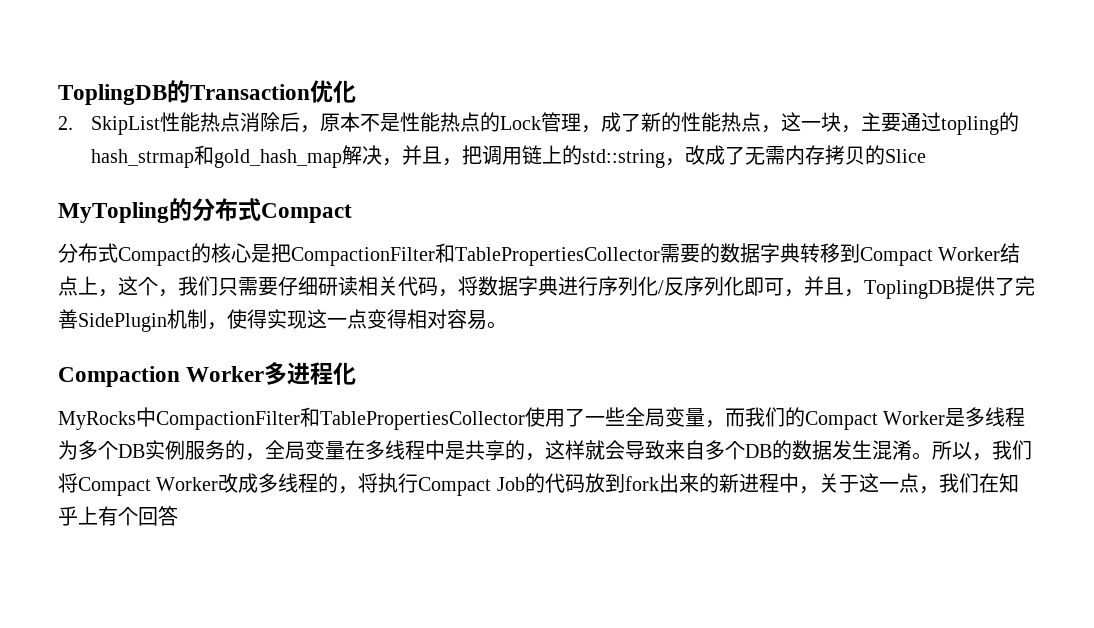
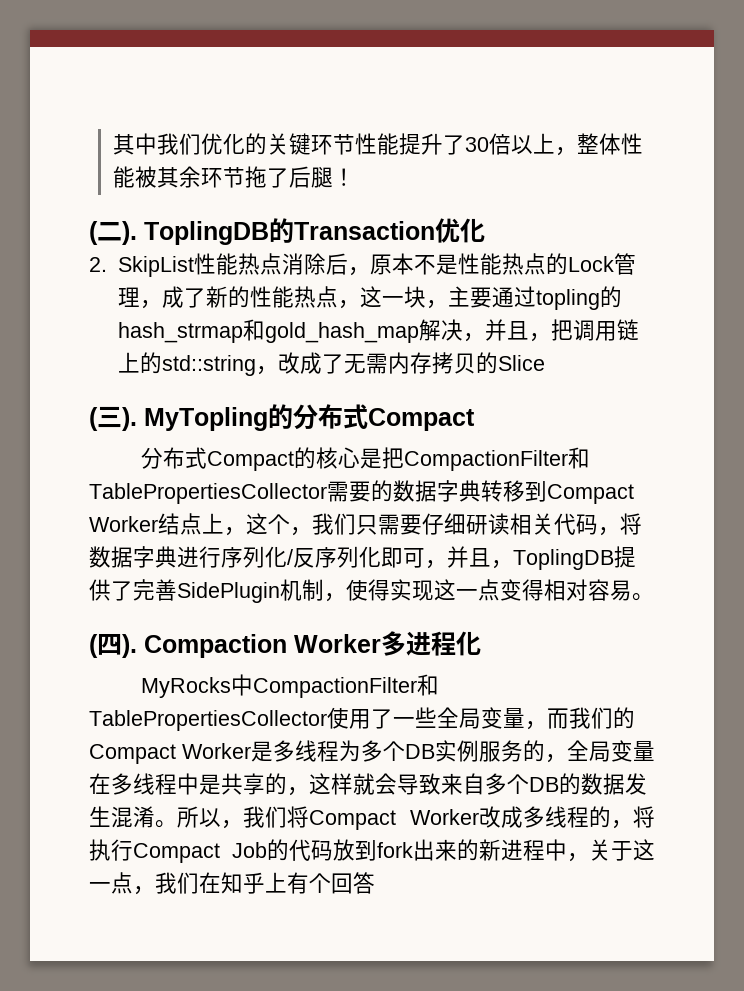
+ 其中我们优化的关键环节性能提升了30倍以上，整体性能被其余环节拖了后腿！
+ (二).
+ (三).
+ (四).

